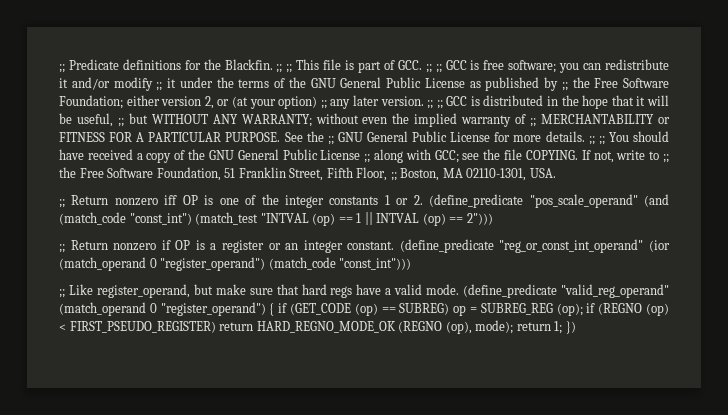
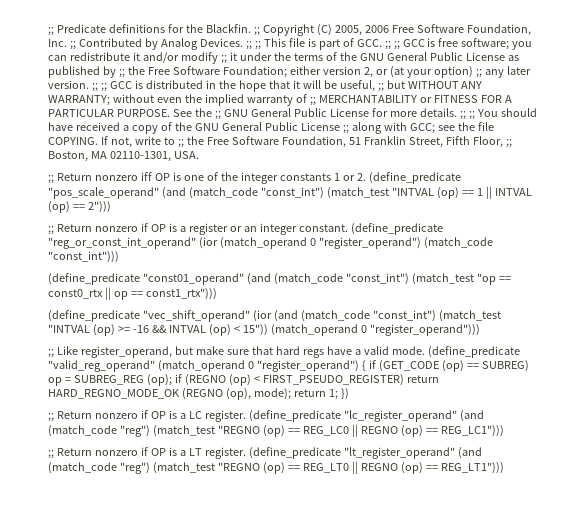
+ Copyright (C) 2005, 2006 Free Software Foundation, Inc. ;; Contributed by Analog Devices. ;;
+ (define_predicate "const01_operand" (and (match_code "const_int") (match_test "op == const0_rtx || op == const1_rtx")))
+ (define_predicate "vec_shift_operand" (ior (and (match_code "const_int") (match_test "INTVAL (op) >= -16 && INTVAL (op) < 15")) (match_operand 0 "register_operand")))
+ ;; Return nonzero if OP is a LC register. (define_predicate "lc_register_operand" (and (match_code "reg") (match_test "REGNO (op) == REG_LC0 || REGNO (op) == REG_LC1")))
+ ;; Return nonzero if OP is a LT register. (define_predicate "lt_register_operand" (and (match_code "reg") (match_test "REGNO (op) == REG_LT0 || REGNO (op) == REG_LT1")))

